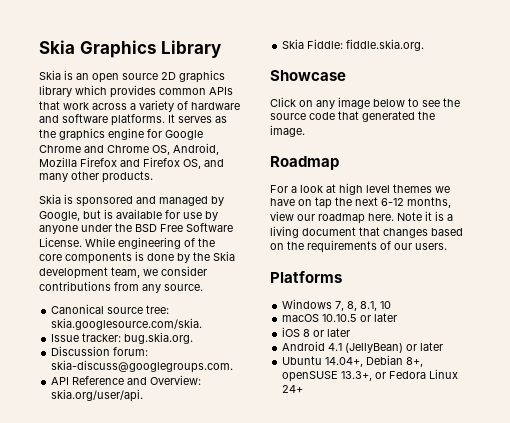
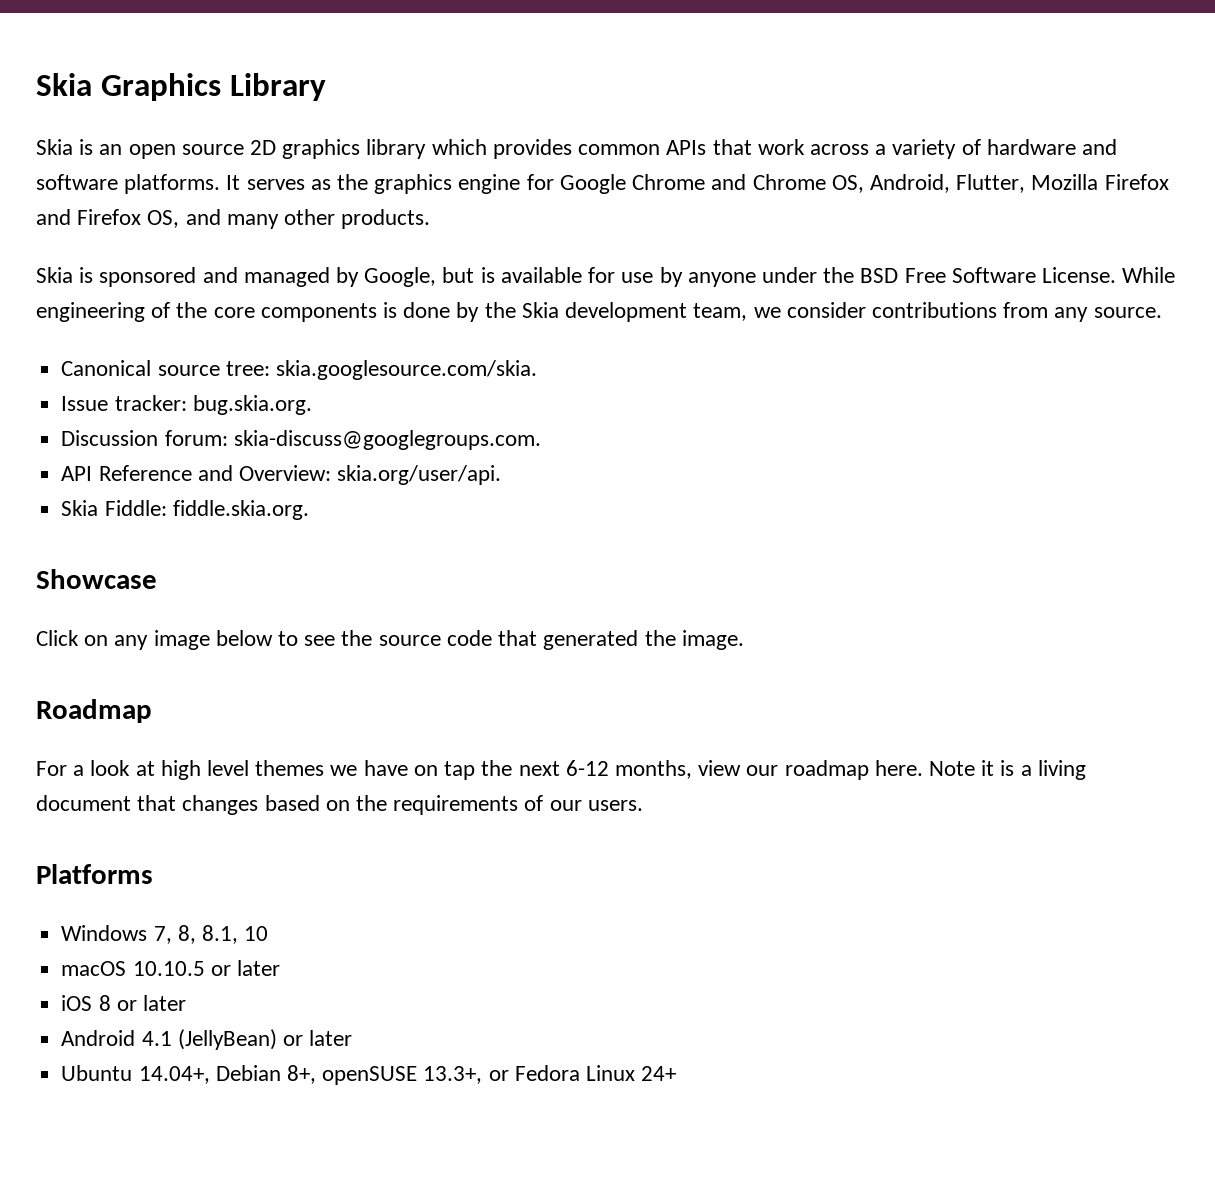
- It serves as the graphics engine for Google Chrome and Chrome OS, Android, Mozilla Firefox and Firefox OS, and many other products.
+ It serves as the graphics engine for Google Chrome and Chrome OS, Android, Flutter, Mozilla Firefox and Firefox OS, and many other products.

